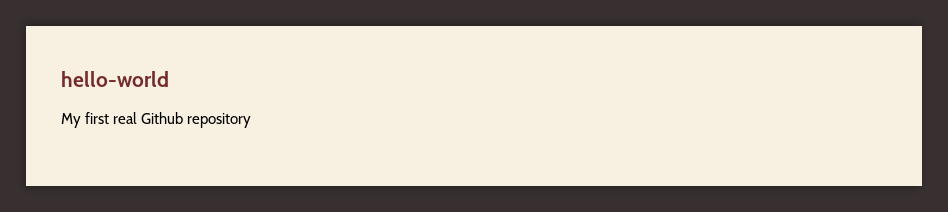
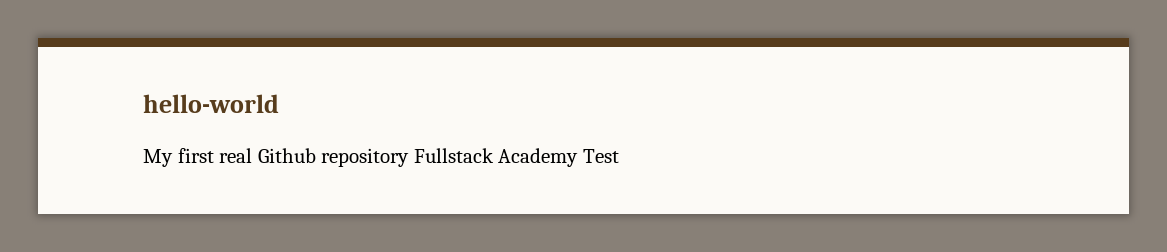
- My first real Github repository
+ My first real Github repository Fullstack Academy Test

